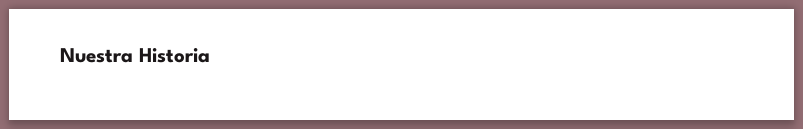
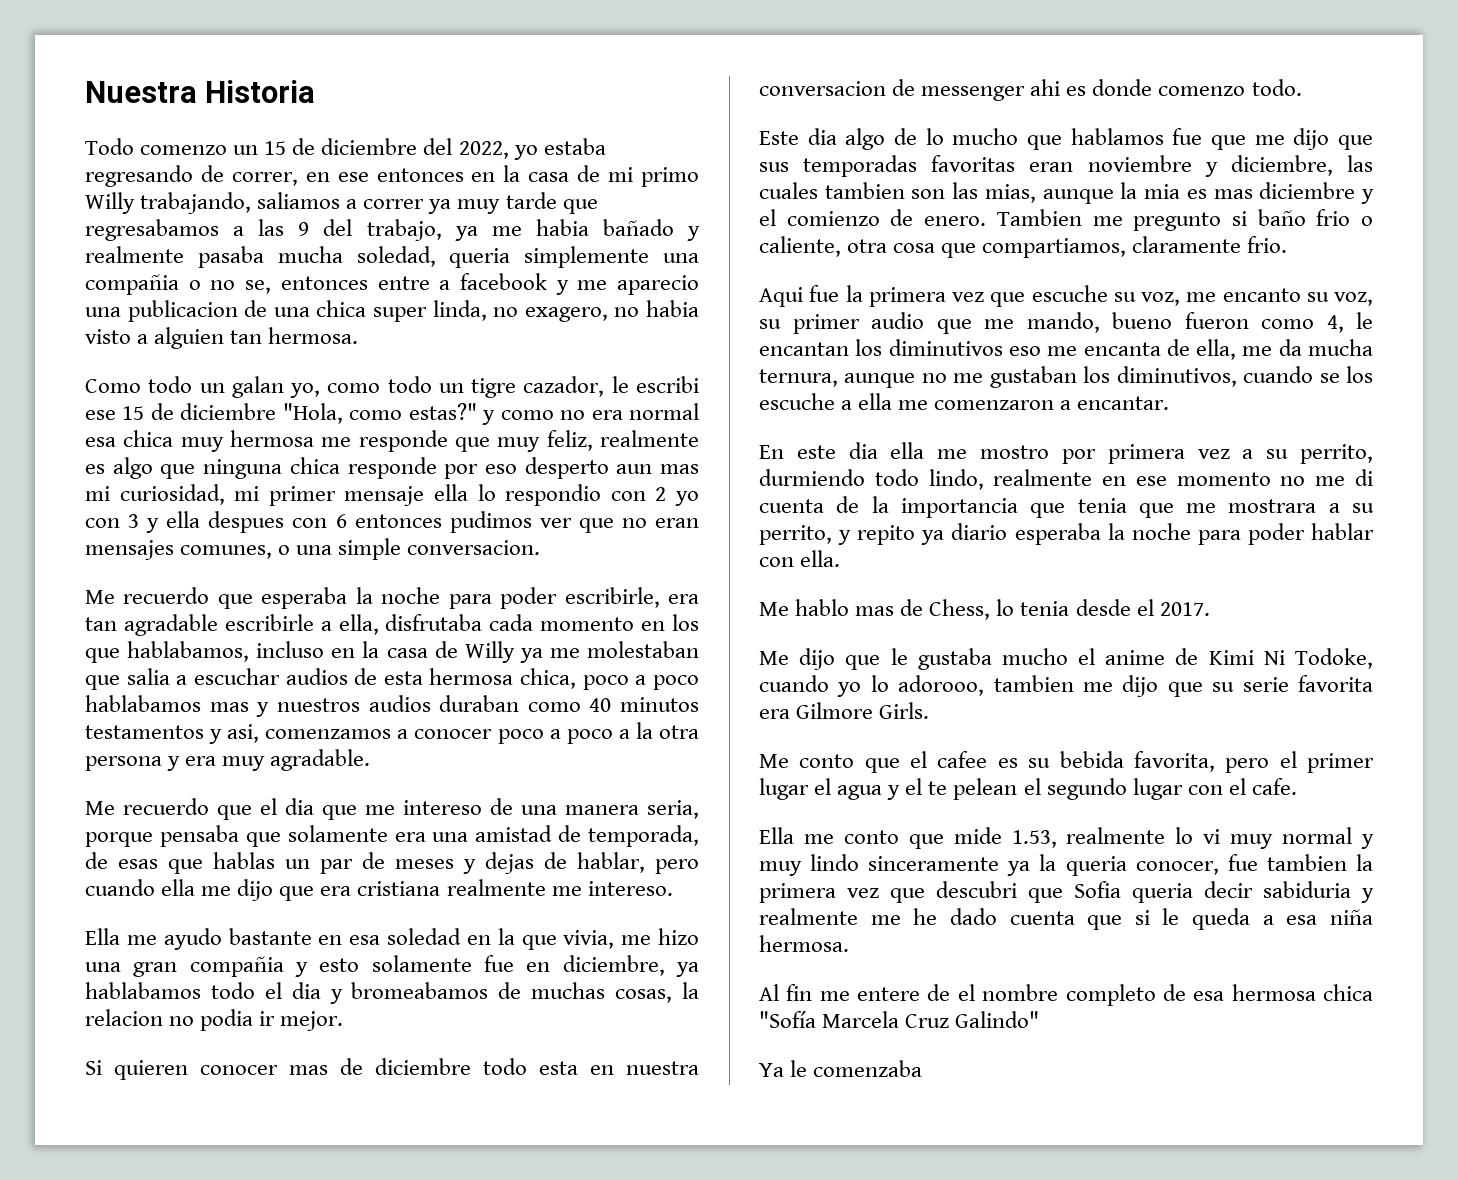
+ Todo comenzo un 15 de diciembre del 2022, yo estaba regresando de correr, en ese entonces en la casa de mi primo Willy trabajando, saliamos a correr ya muy tarde que regresabamos a las 9 del trabajo, ya me habia bañado y realmente pasaba mucha soledad, queria simplemente una compañia o no se, entonces entre a facebook y me aparecio una publicacion de una chica super linda, no exagero, no habia visto a alguien tan hermosa.
+ Como todo un galan yo, como todo un tigre cazador, le escribi ese 15 de diciembre "Hola, como estas?" y como no era normal esa chica muy hermosa me responde que muy feliz, realmente es algo que ninguna chica responde por eso desperto aun mas mi curiosidad, mi primer mensaje ella lo respondio con 2 yo con 3 y ella despues con 6 entonces pudimos ver que no eran mensajes comunes, o una simple conversacion.
+ Me recuerdo que esperaba la noche para poder escribirle, era tan agradable escribirle a ella, disfrutaba cada momento en los que hablabamos, incluso en la casa de Willy ya me molestaban que salia a escuchar audios de esta hermosa chica, poco a poco hablabamos mas y nuestros audios duraban como 40 minutos testamentos y asi, comenzamos a conocer poco a poco a la otra persona y era muy agradable.
+ Me recuerdo que el dia que me intereso de una manera seria, porque pensaba que solamente era una amistad de temporada, de esas que hablas un par de meses y dejas de hablar, pero cuando ella me dijo que era cristiana realmente me intereso.
+ Ella me ayudo bastante en esa soledad en la que vivia, me hizo una gran compañia y esto solamente fue en diciembre, ya hablabamos todo el dia y bromeabamos de muchas cosas, la relacion no podia ir mejor.
+ Si quieren conocer mas de diciembre todo esta en nuestra conversacion de messenger ahi es donde comenzo todo.
+ Este dia algo de lo mucho que hablamos fue que me dijo que sus temporadas favoritas eran noviembre y diciembre, las cuales tambien son las mias, aunque la mia es mas diciembre y el comienzo de enero. Tambien me pregunto si baño frio o caliente, otra cosa que compartiamos, claramente frio.
+ Aqui fue la primera vez que escuche su voz, me encanto su voz, su primer audio que me mando, bueno fueron como 4, le encantan los diminutivos eso me encanta de ella, me da mucha ternura, aunque no me gustaban los diminutivos, cuando se los escuche a ella me comenzaron a encantar.
+ En este dia ella me mostro por primera vez a su perrito, durmiendo todo lindo, realmente en ese momento no me di cuenta de la importancia que tenia que me mostrara a su perrito, y repito ya diario esperaba la noche para poder hablar con ella.
+ Me hablo mas de Chess, lo tenia desde el 2017.
+ Me dijo que le gustaba mucho el anime de Kimi Ni Todoke, cuando yo lo adorooo, tambien me dijo que su serie favorita era Gilmore Girls.
+ Me conto que el cafee es su bebida favorita, pero el primer lugar el agua y el te pelean el segundo lugar con el cafe.
+ Ella me conto que mide 1.53, realmente lo vi muy normal y muy lindo sinceramente ya la queria conocer, fue tambien la primera vez que descubri que Sofia queria decir sabiduria y realmente me he dado cuenta que si le queda a esa niña hermosa.
+ Al fin me entere de el nombre completo de esa hermosa chica "Sofía Marcela Cruz Galindo"
+ Ya le comenzaba

